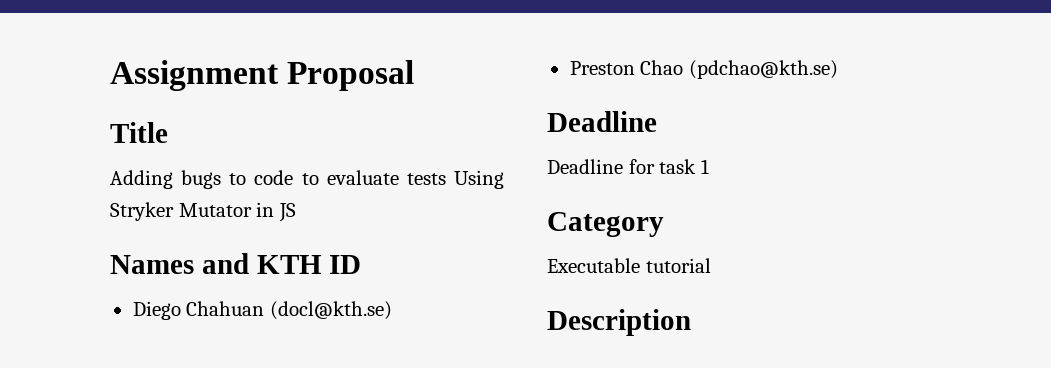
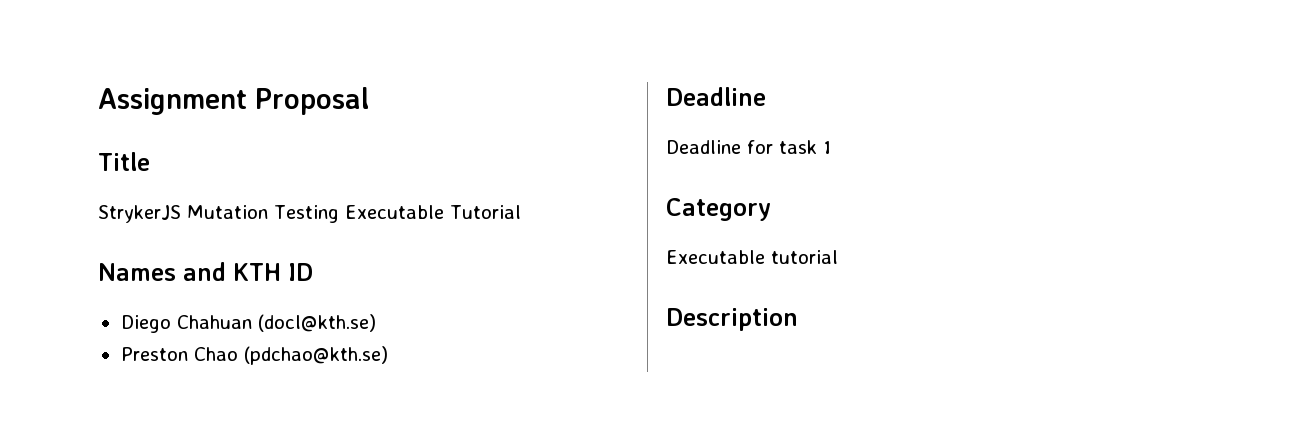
- Adding bugs to code to evaluate tests Using Stryker Mutator in JS
+ StrykerJS Mutation Testing Executable Tutorial

